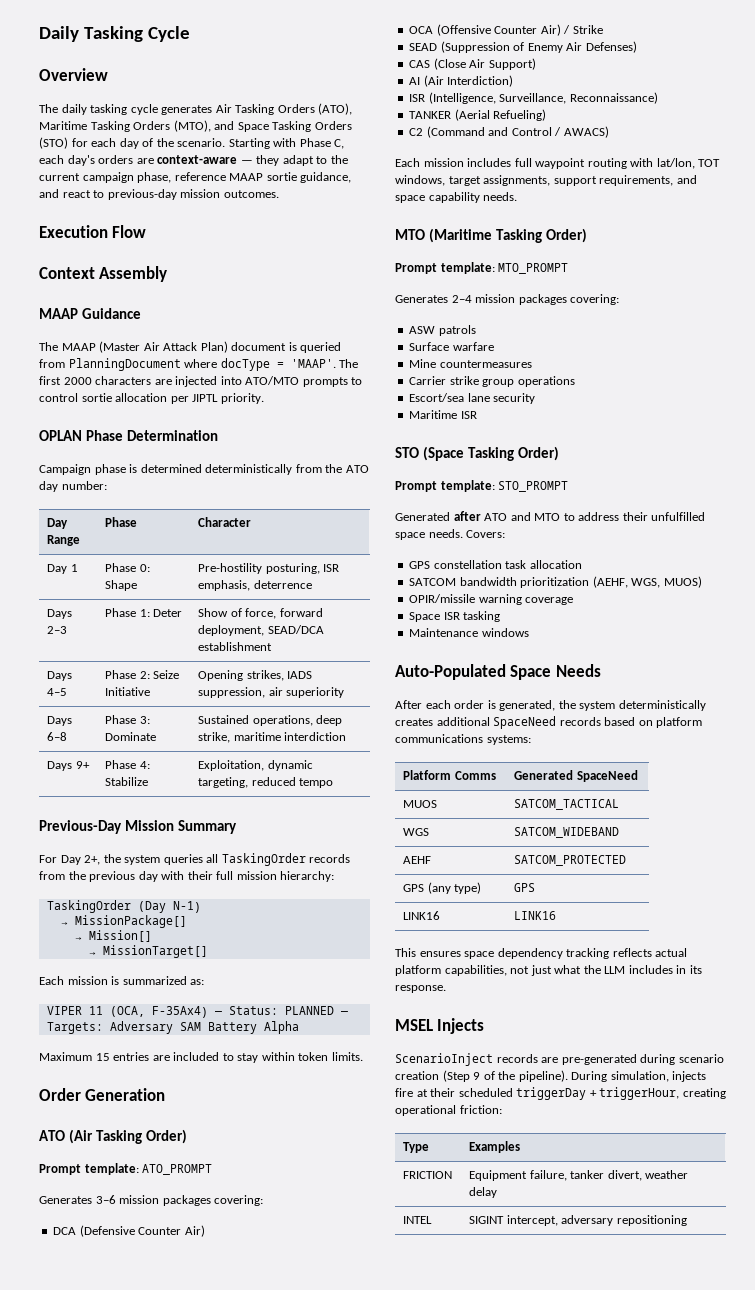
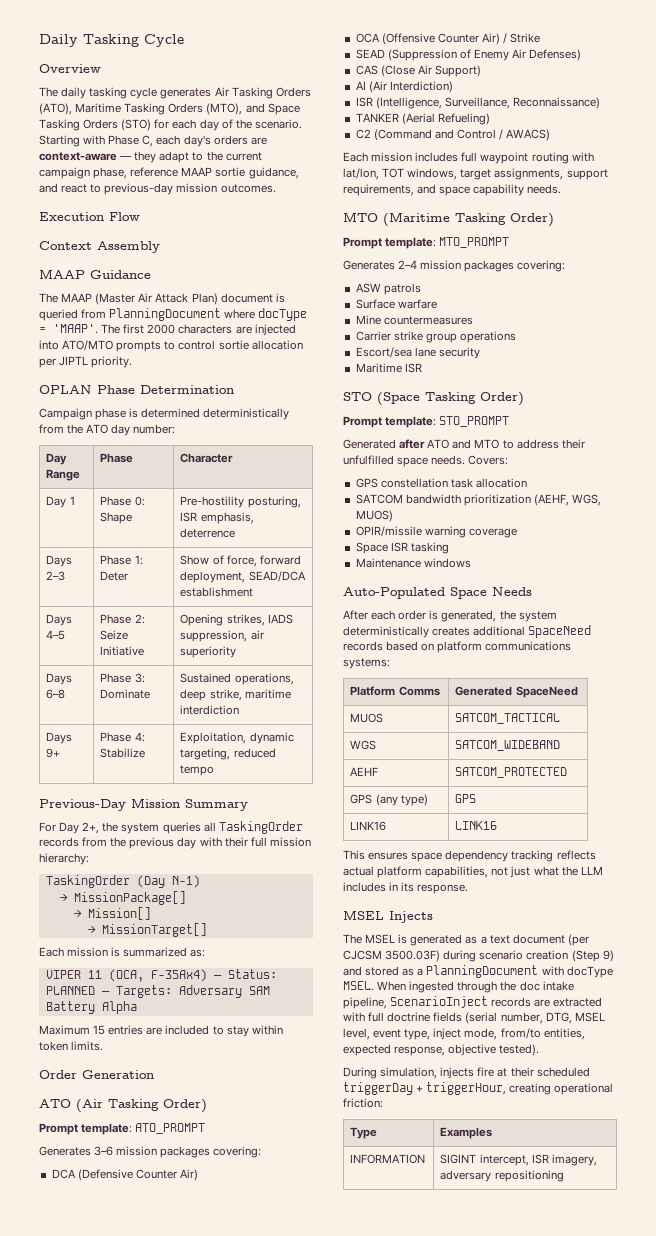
- ScenarioInject records are pre-generated during scenario creation (Step 9 of the pipeline). During simulation, injects fire at their scheduled triggerDay + triggerHour, creating operational friction:
+ The MSEL is generated as a text document (per CJCSM 3500.03F) during scenario creation (Step 9) and stored as a PlanningDocument with docType MSEL. When ingested through the doc intake pipeline, ScenarioInject records are extracted with full doctrine fields (serial number, DTG, MSEL level, event type, inject mode, from/to entities, expected response, objective tested).
+ During simulation, injects fire at their scheduled triggerDay + triggerHour, creating operational friction:
- FRICTION | Equipment failure, tanker divert, weather delay
- INTEL | SIGINT intercept, adversary repositioning
+ INFORMATION | SIGINT intercept, ISR imagery, adversary repositioning

